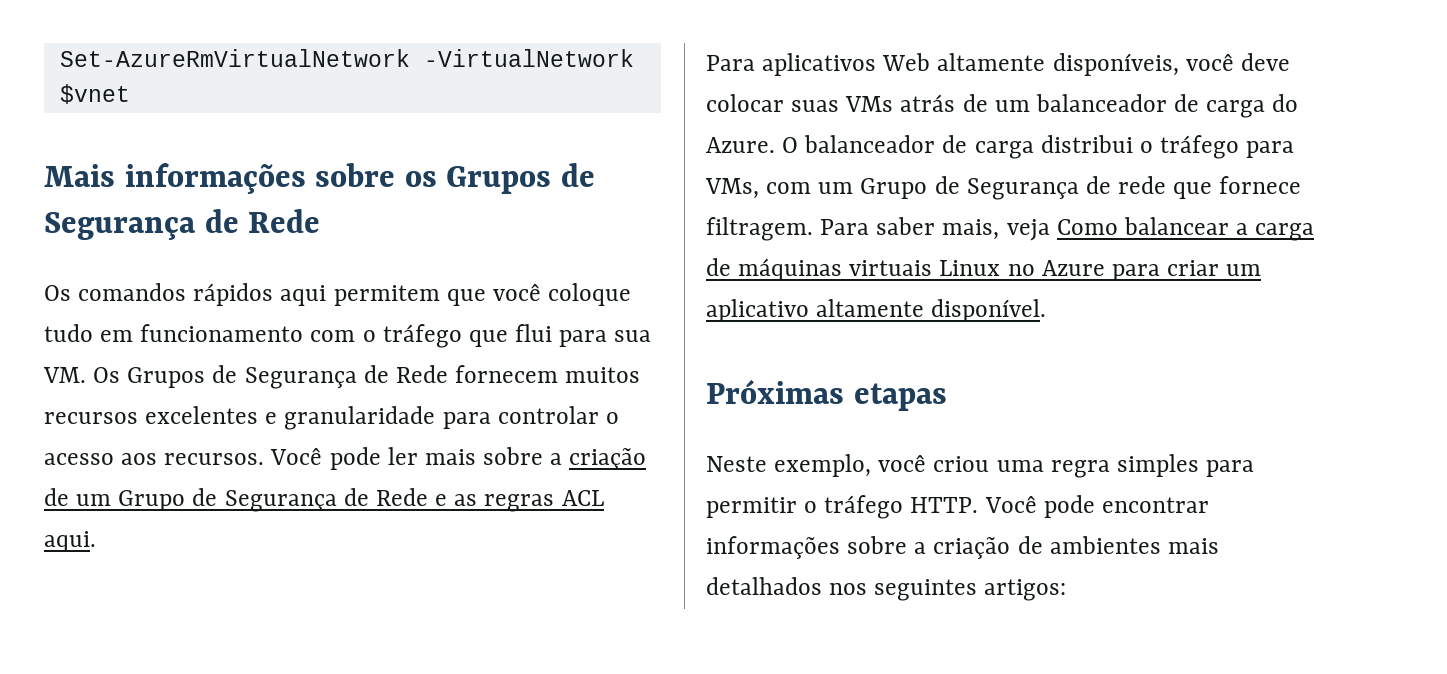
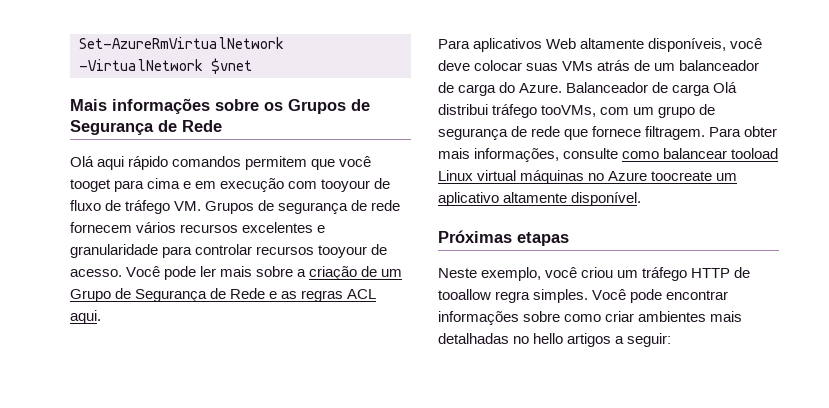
- Os comandos rápidos aqui permitem que você coloque tudo em funcionamento com o tráfego que flui para sua VM. Os Grupos de Segurança de Rede fornecem muitos recursos excelentes e granularidade para controlar o acesso aos recursos.
+ Olá aqui rápido comandos permitem que você tooget para cima e em execução com tooyour de fluxo de tráfego VM. Grupos de segurança de rede fornecem vários recursos excelentes e granularidade para controlar recursos tooyour de acesso.
- O balanceador de carga distribui o tráfego para VMs, com um Grupo de Segurança de rede que fornece filtragem.
+ Balanceador de carga Olá distribui tráfego tooVMs, com um grupo de segurança de rede que fornece filtragem.
- Para saber mais, veja Como balancear a carga de máquinas virtuais Linux no Azure para criar um aplicativo altamente disponível.
+ Para obter mais informações, consulte como balancear tooload Linux virtual máquinas no Azure toocreate um aplicativo altamente disponível.
- Neste exemplo, você criou uma regra simples para permitir o tráfego HTTP.
+ Neste exemplo, você criou um tráfego HTTP de tooallow regra simples.
- Você pode encontrar informações sobre a criação de ambientes mais detalhados nos seguintes artigos:
+ Você pode encontrar informações sobre como criar ambientes mais detalhadas no hello artigos a seguir:

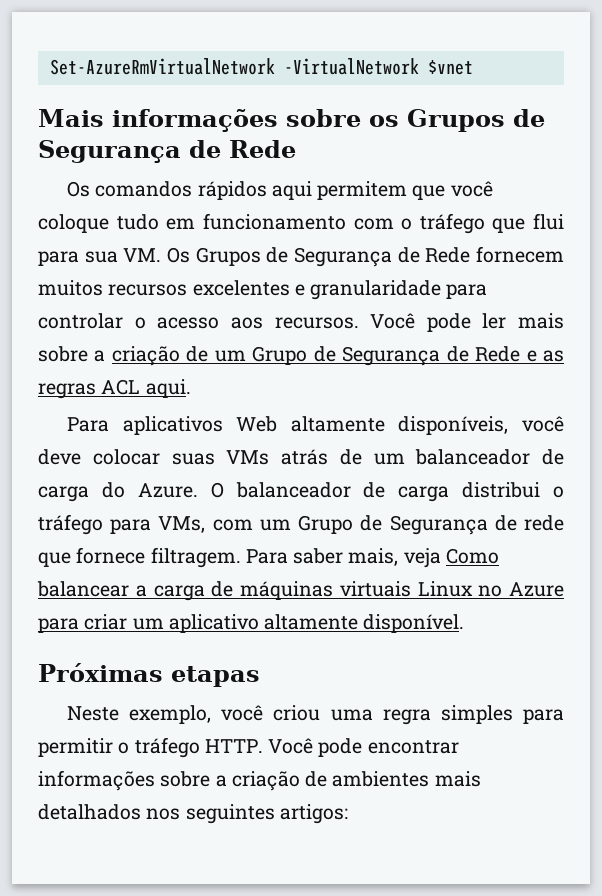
- Olá aqui rápido comandos permitem que você tooget para cima e em execução com tooyour de fluxo de tráfego VM. Grupos de segurança de rede fornecem vários recursos excelentes e granularidade para controlar recursos tooyour de acesso.
+ Os comandos rápidos aqui permitem que você coloque tudo em funcionamento com o tráfego que flui para sua VM. Os Grupos de Segurança de Rede fornecem muitos recursos excelentes e granularidade para controlar o acesso aos recursos.
- Balanceador de carga Olá distribui tráfego tooVMs, com um grupo de segurança de rede que fornece filtragem.
+ O balanceador de carga distribui o tráfego para VMs, com um Grupo de Segurança de rede que fornece filtragem.
- Para obter mais informações, consulte como balancear tooload Linux virtual máquinas no Azure toocreate um aplicativo altamente disponível.
+ Para saber mais, veja Como balancear a carga de máquinas virtuais Linux no Azure para criar um aplicativo altamente disponível.
- Neste exemplo, você criou um tráfego HTTP de tooallow regra simples.
+ Neste exemplo, você criou uma regra simples para permitir o tráfego HTTP.
- Você pode encontrar informações sobre como criar ambientes mais detalhadas no hello artigos a seguir:
+ Você pode encontrar informações sobre a criação de ambientes mais detalhados nos seguintes artigos:

